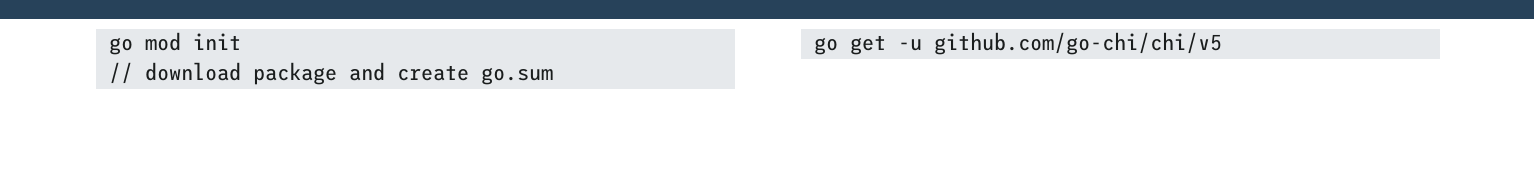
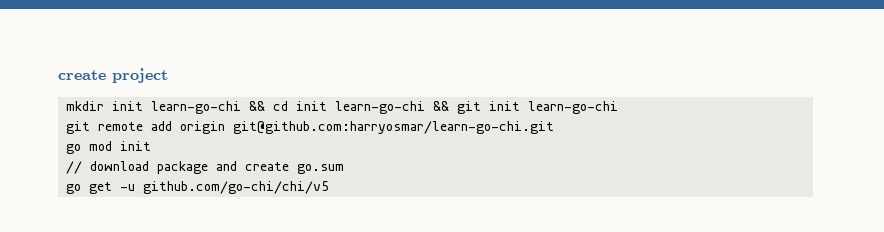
+ create project
+ mkdir init learn-go-chi && cd init learn-go-chi && git init learn-go-chi
+ git remote add origin git@github.com:harryosmar/learn-go-chi.git

